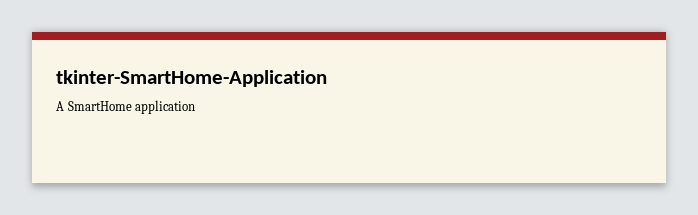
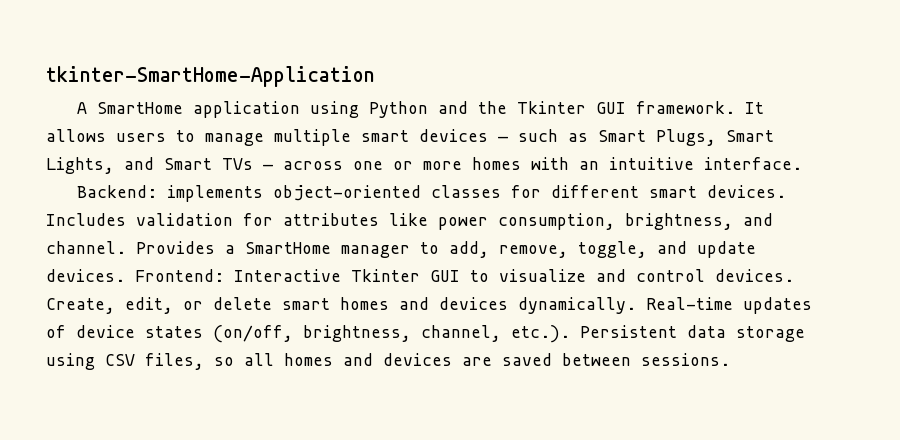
- A SmartHome application
+ A SmartHome application using Python and the Tkinter GUI framework. It allows users to manage multiple smart devices — such as Smart Plugs, Smart Lights, and Smart TVs — across one or more homes with an intuitive interface.
+ Backend: implements object-oriented classes for different smart devices. Includes validation for attributes like power consumption, brightness, and channel. Provides a SmartHome manager to add, remove, toggle, and update devices. Frontend: Interactive Tkinter GUI to visualize and control devices. Create, edit, or delete smart homes and devices dynamically. Real-time updates of device states (on/off, brightness, channel, etc.). Persistent data storage using CSV files, so all homes and devices are saved between sessions.

